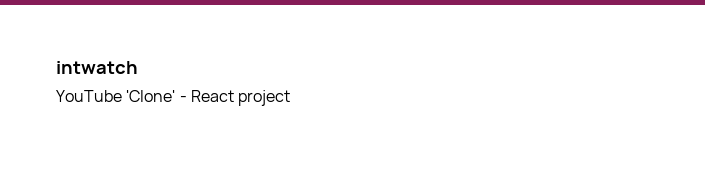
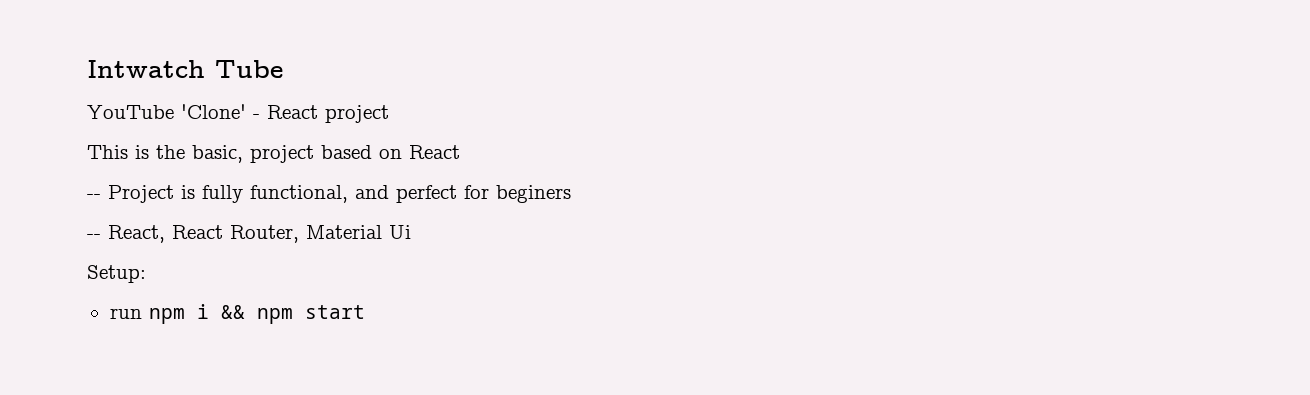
- intwatch
+ Intwatch Tube
+ This is the basic, project based on React
+ -- Project is fully functional, and perfect for beginers
+ -- React, React Router, Material Ui
+ Setup:
+ run npm i && npm start

